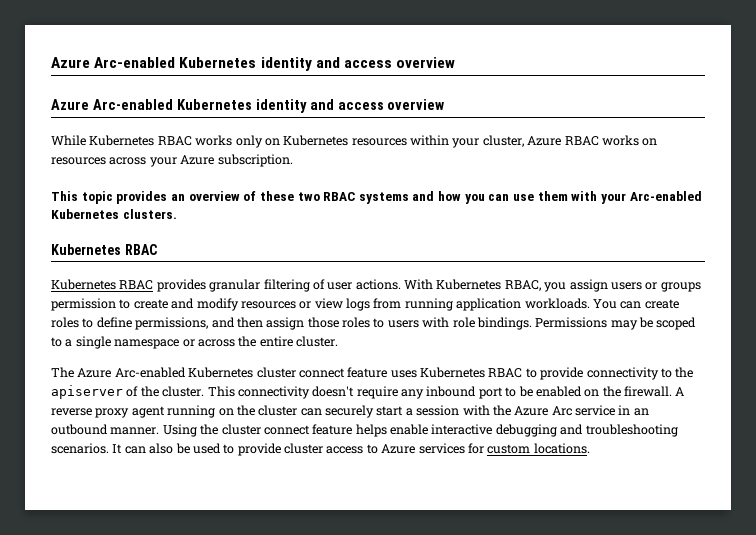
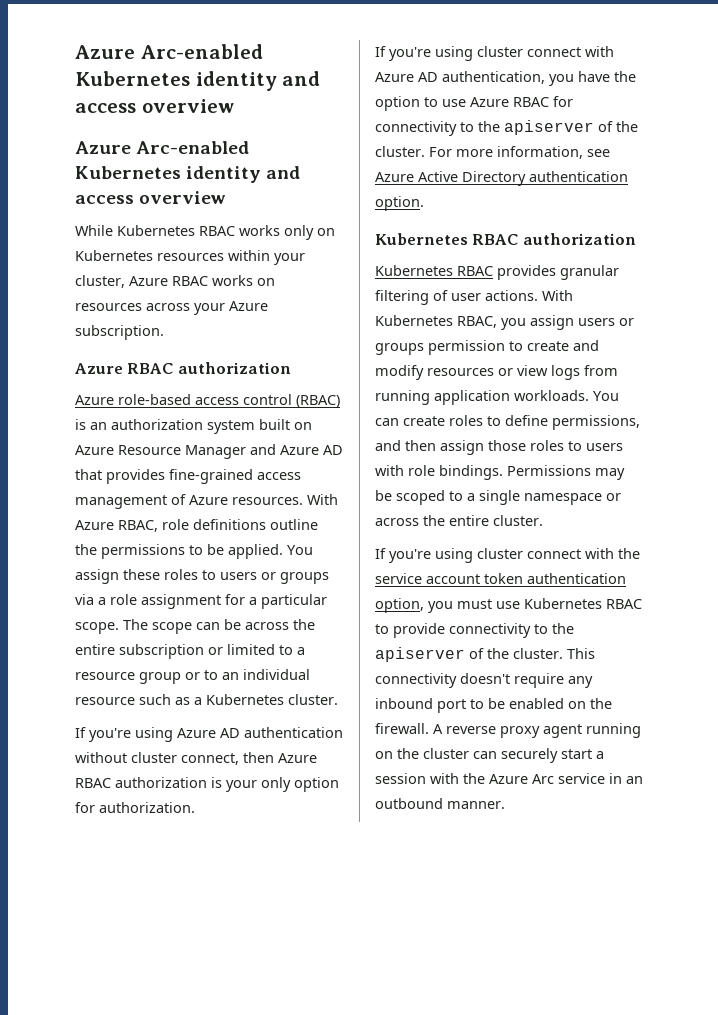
  While Kubernetes RBAC works only on Kubernetes resources within your cluster, Azure RBAC works on resources across your Azure subscription.
- This topic provides an overview of these two RBAC systems and how you can use them with your Arc-enabled Kubernetes clusters.
- Kubernetes RBAC
+ Azure RBAC authorization
+ Azure role-based access control (RBAC) is an authorization system built on Azure Resource Manager and Azure AD that provides fine-grained access management of Azure resources. With Azure RBAC, role definitions outline the permissions to be applied. You assign these roles to users or groups via a role assignment for a particular scope. The scope can be across the entire subscription or limited to a resource group or to an individual resource such as a Kubernetes cluster.
+ If you're using Azure AD authentication without cluster connect, then Azure RBAC authorization is your only option for authorization.
+ If you're using cluster connect with Azure AD authentication, you have the option to use Azure RBAC for connectivity to the apiserver of the cluster. For more information, see Azure Active Directory authentication option.
+ Kubernetes RBAC authorization
- The Azure Arc-enabled Kubernetes cluster connect feature uses Kubernetes RBAC to provide connectivity to the apiserver of the cluster.
+ If you're using cluster connect with the service account token authentication option, you must use Kubernetes RBAC to provide connectivity to the apiserver of the cluster.
- Using the cluster connect feature helps enable interactive debugging and troubleshooting scenarios. It can also be used to provide cluster access to Azure services for custom locations.

